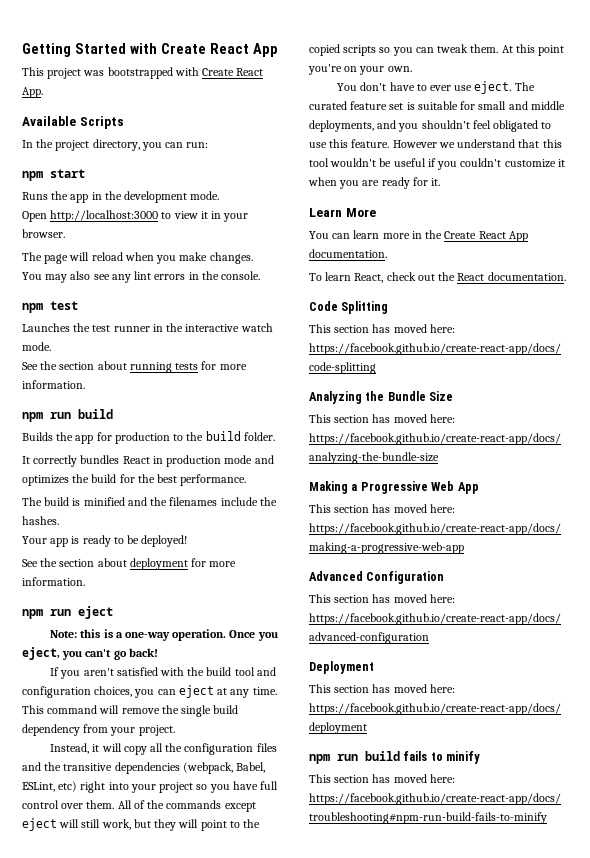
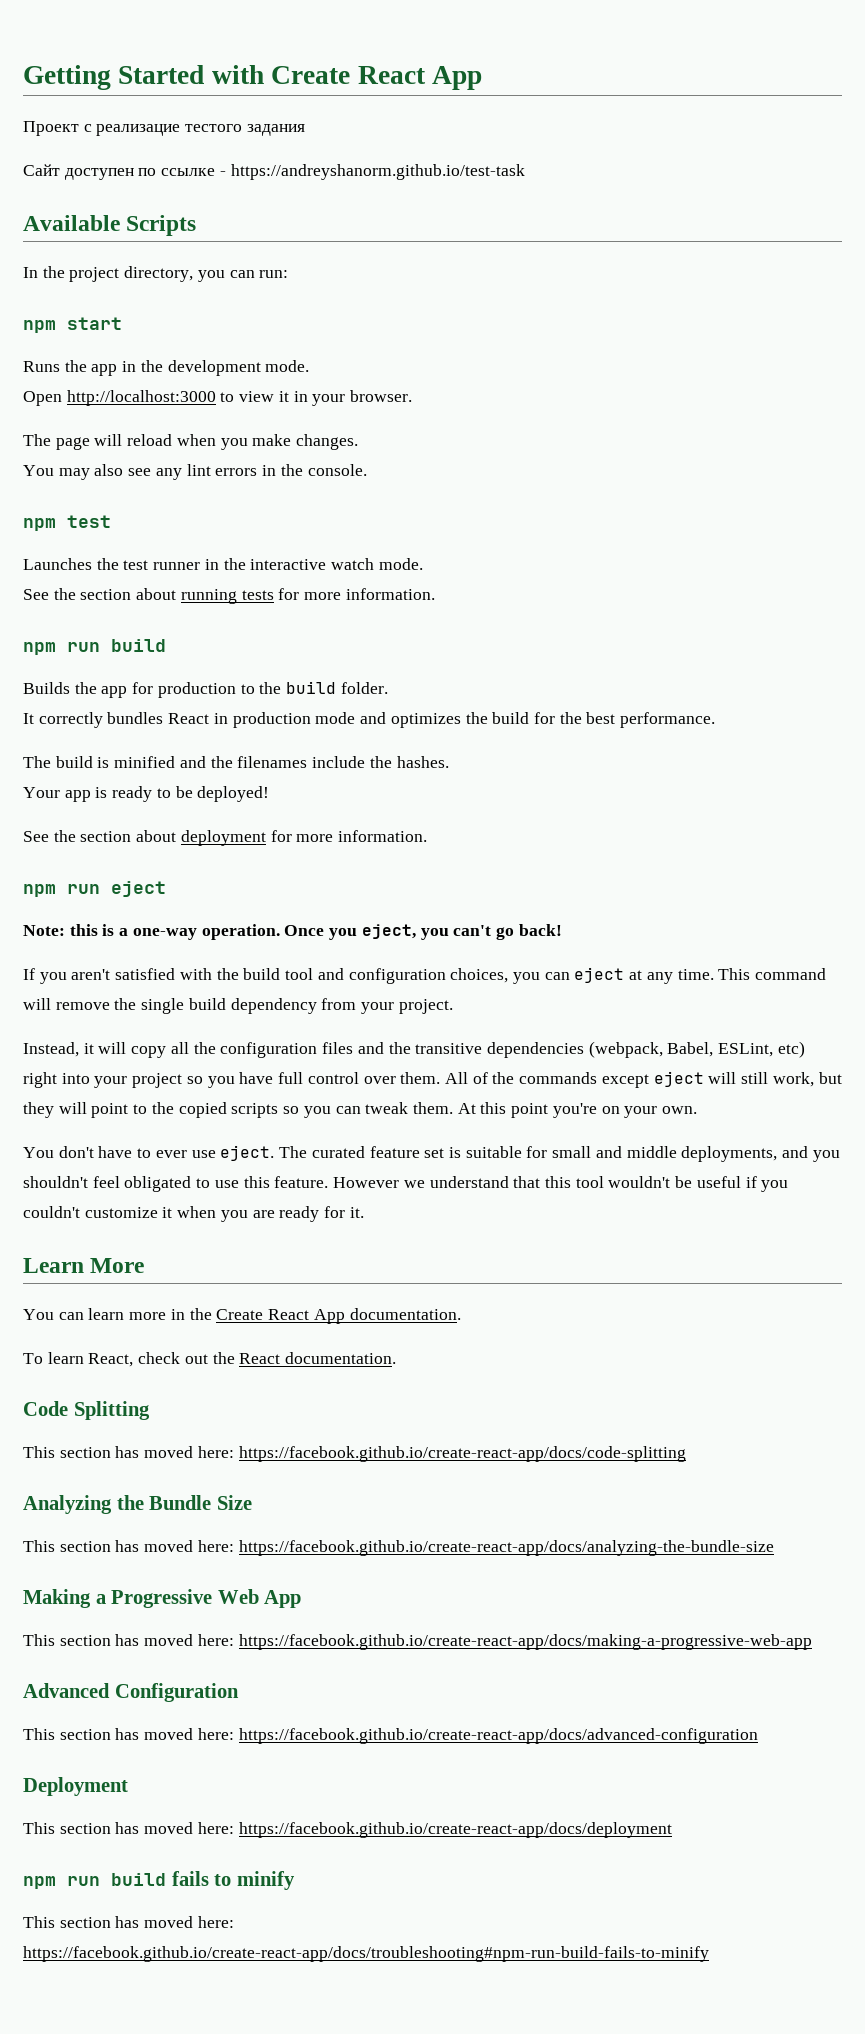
- This project was bootstrapped with Create React App.
+ Проект с реализацие тестого задания
+ Сайт доступен по ссылке - https://andreyshanorm.github.io/test-task

